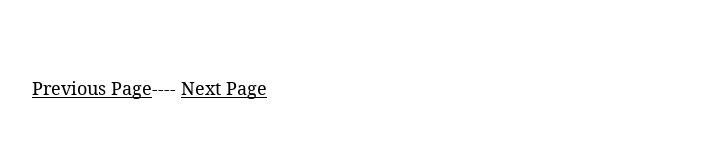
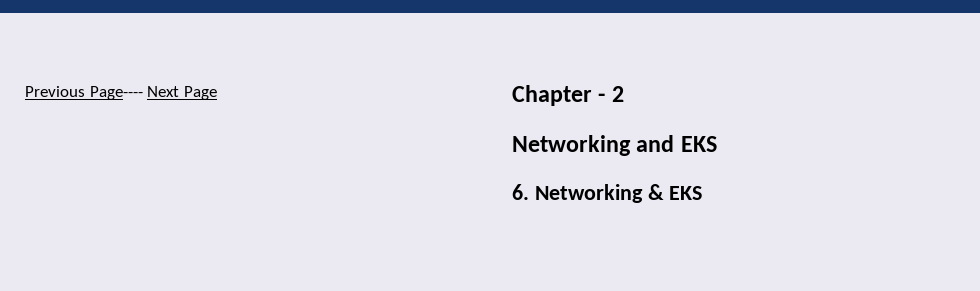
+ Chapter - 2
+ Networking and EKS
+ 6. Networking & EKS

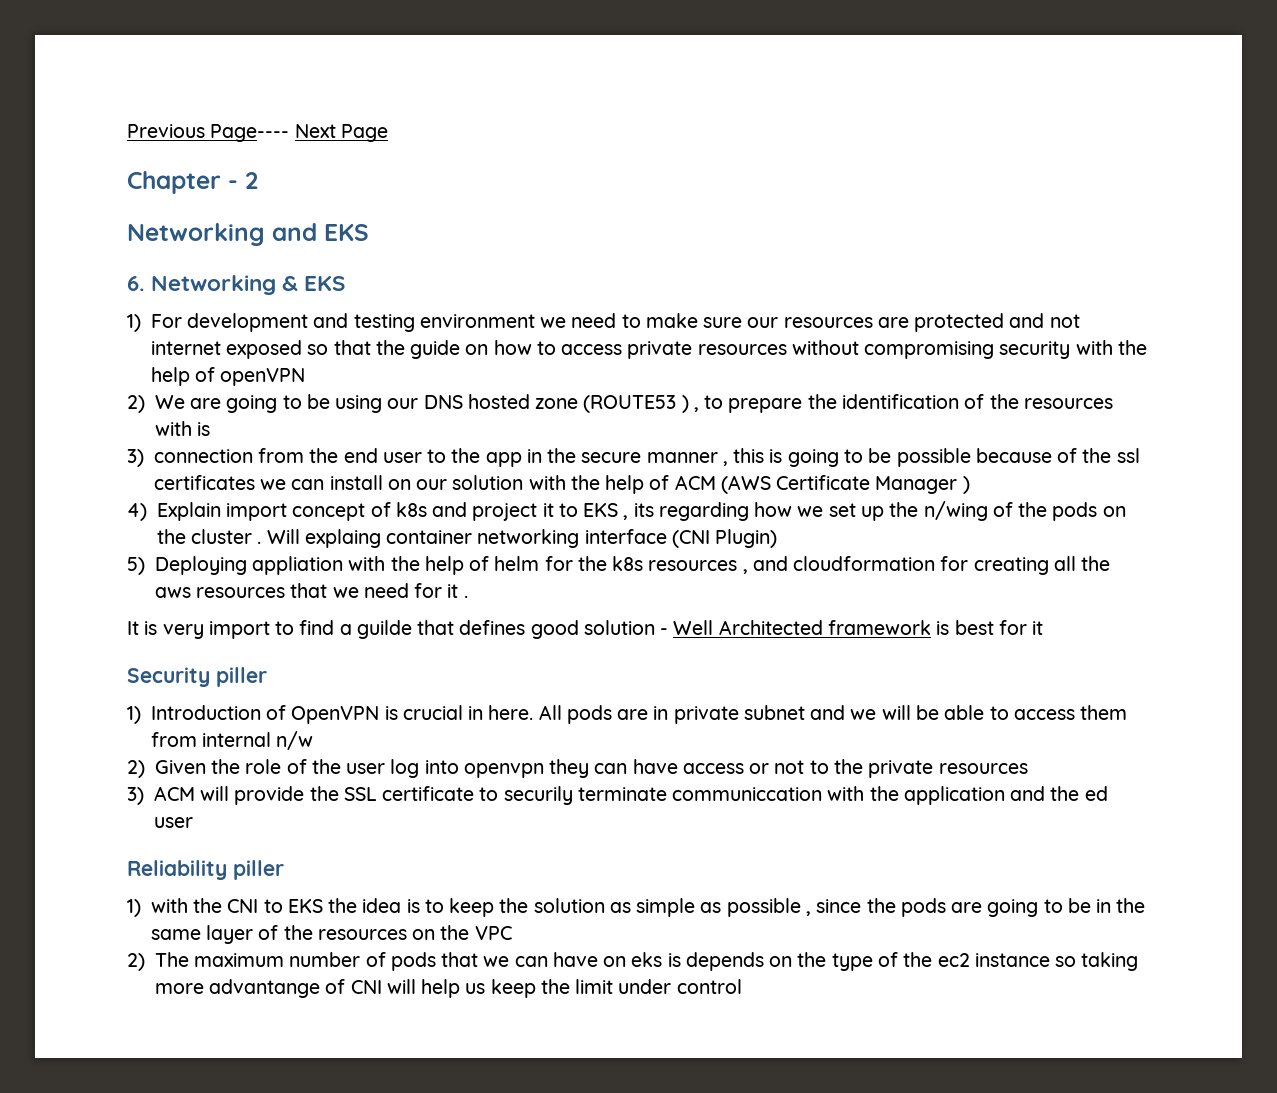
+ 1) For development and testing environment we need to make sure our resources are protected and not internet exposed so that the guide on how to access private resources without compromising security with the help of openVPN
+ 2) We are going to be using our DNS hosted zone (ROUTE53 ) , to prepare the identification of the resources with is
+ 3) connection from the end user to the app in the secure manner , this is going to be possible because of the ssl certificates we can install on our solution with the help of ACM (AWS Certificate Manager )
+ 4) Explain import concept of k8s and project it to EKS , its regarding how we set up the n/wing of the pods on the cluster . Will explaing container networking interface (CNI Plugin)
+ 5) Deploying appliation with the help of helm for the k8s resources , and cloudformation for creating all the aws resources that we need for it .
+ It is very import to find a guilde that defines good solution - Well Architected framework is best for it
+ Security piller
+ 1) Introduction of OpenVPN is crucial in here. All pods are in private subnet and we will be able to access them from internal n/w
+ 2) Given the role of the user log into openvpn they can have access or not to the private resources
+ 3) ACM will provide the SSL certificate to securily terminate communiccation with the application and the ed user
+ Reliability piller
+ 1) with the CNI to EKS the idea is to keep the solution as simple as possible , since the pods are going to be in the same layer of the resources on the VPC
+ 2) The maximum number of pods that we can have on eks is depends on the type of the ec2 instance so taking more advantange of CNI will help us keep the limit under control

